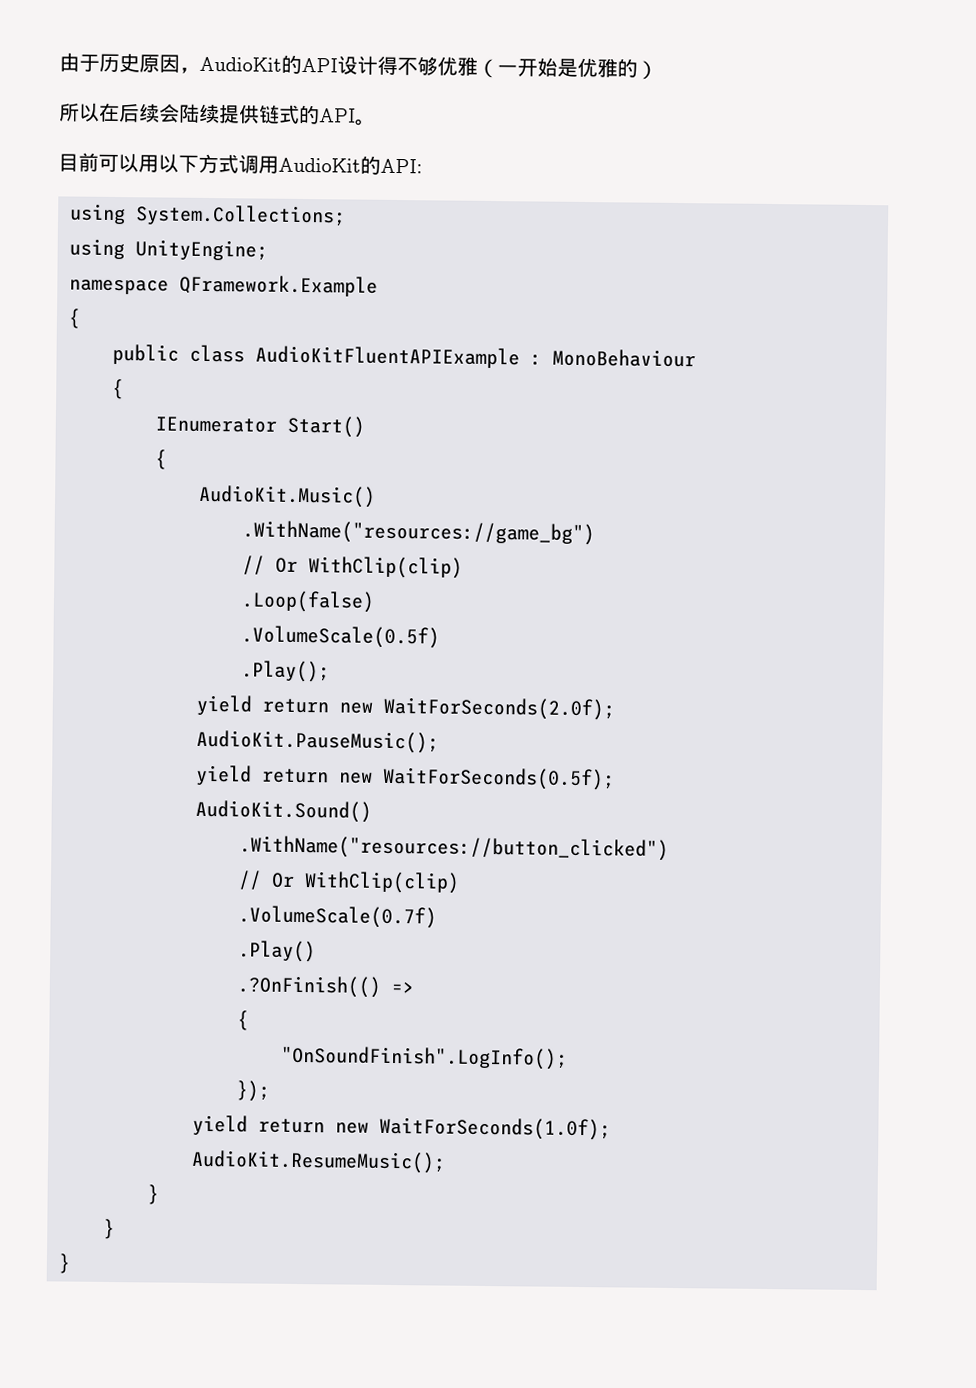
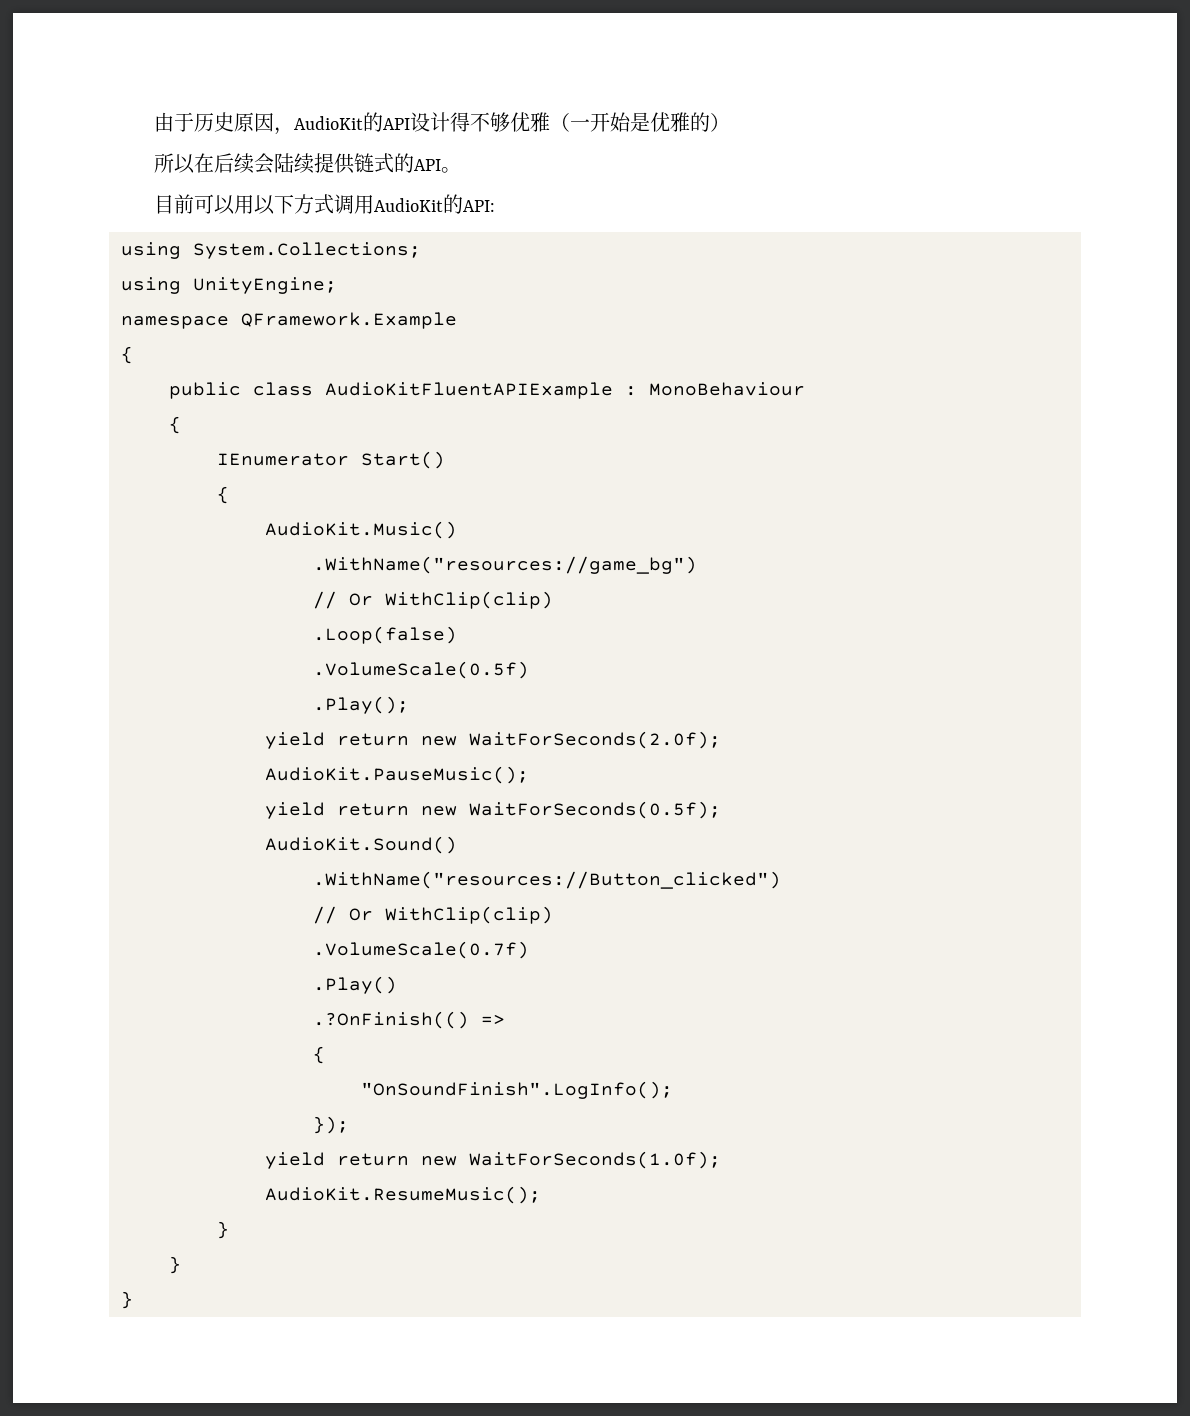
- .WithName("resources://button_clicked")
+ .WithName("resources://Button_clicked")

